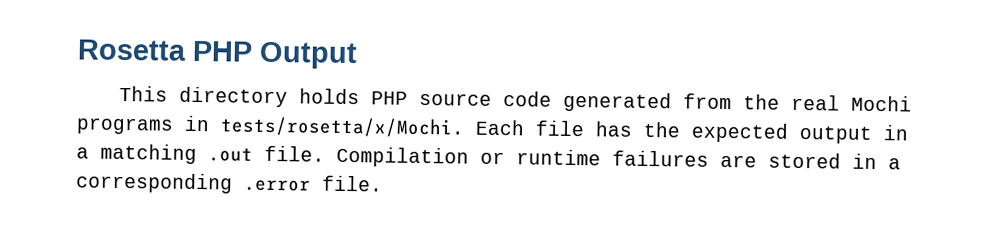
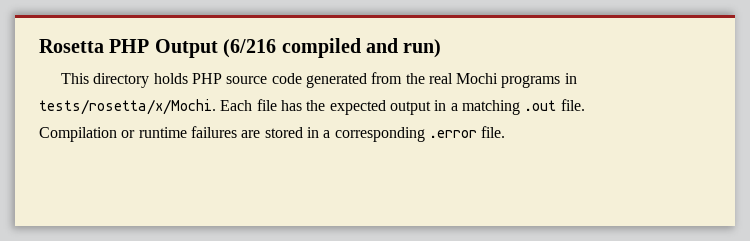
- Rosetta PHP Output
+ Rosetta PHP Output (6/216 compiled and run)

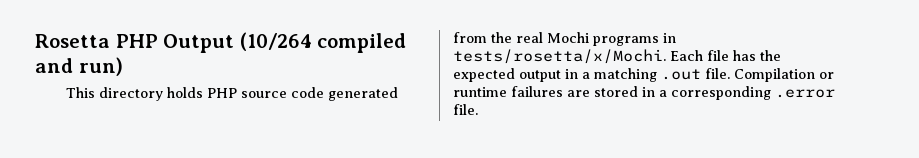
- Rosetta PHP Output (6/216 compiled and run)
+ Rosetta PHP Output (10/264 compiled and run)

